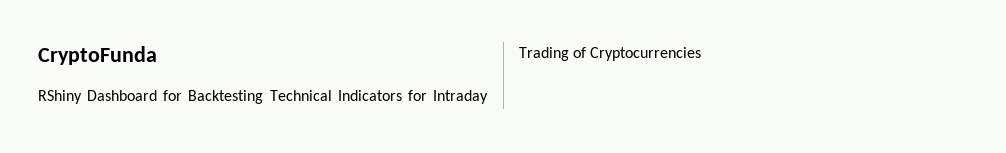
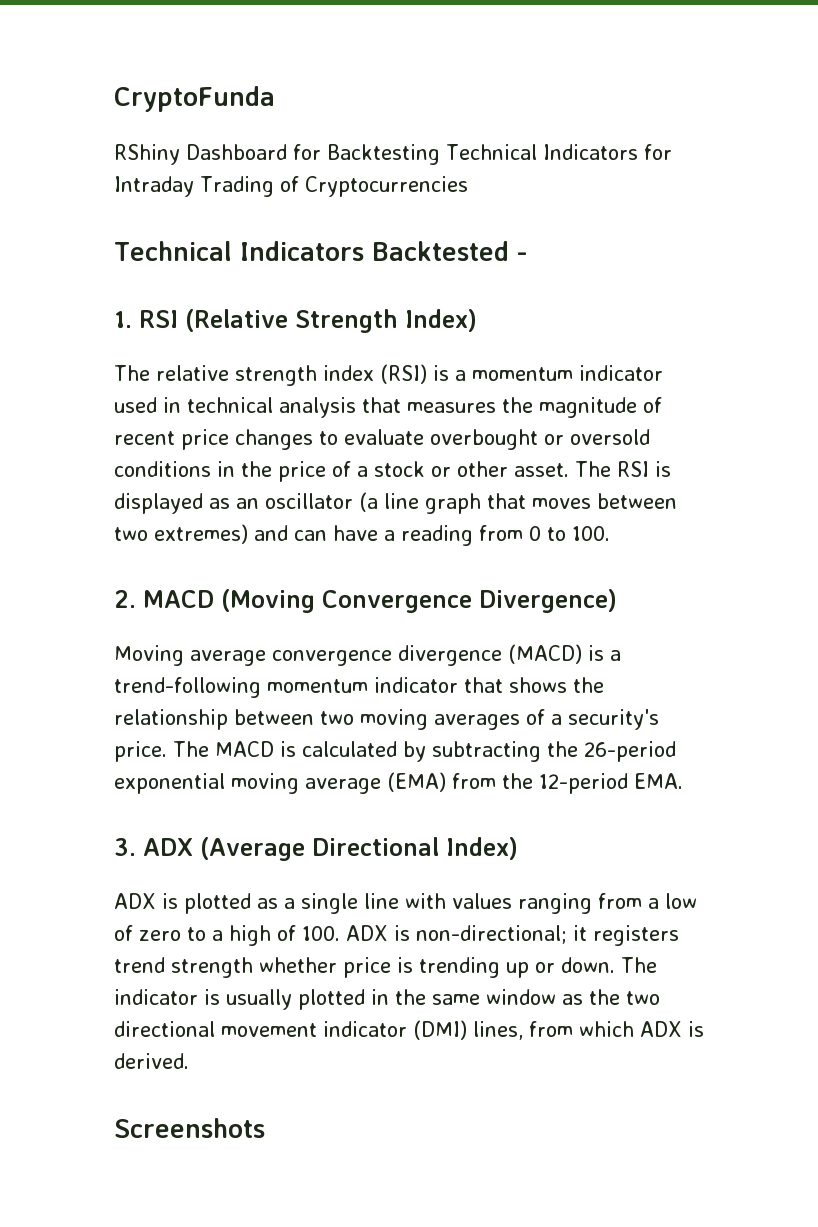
+ Technical Indicators Backtested -
+ 1. RSI (Relative Strength Index)
+ The relative strength index (RSI) is a momentum indicator used in technical analysis that measures the magnitude of recent price changes to evaluate overbought or oversold conditions in the price of a stock or other asset. The RSI is displayed as an oscillator (a line graph that moves between two extremes) and can have a reading from 0 to 100.
+ 2. MACD (Moving Convergence Divergence)
+ Moving average convergence divergence (MACD) is a trend-following momentum indicator that shows the relationship between two moving averages of a security's price. The MACD is calculated by subtracting the 26-period exponential moving average (EMA) from the 12-period EMA.
+ 3. ADX (Average Directional Index)
+ ADX is plotted as a single line with values ranging from a low of zero to a high of 100. ADX is non-directional; it registers trend strength whether price is trending up or down. The indicator is usually plotted in the same window as the two directional movement indicator (DMI) lines, from which ADX is derived.
+ Screenshots

